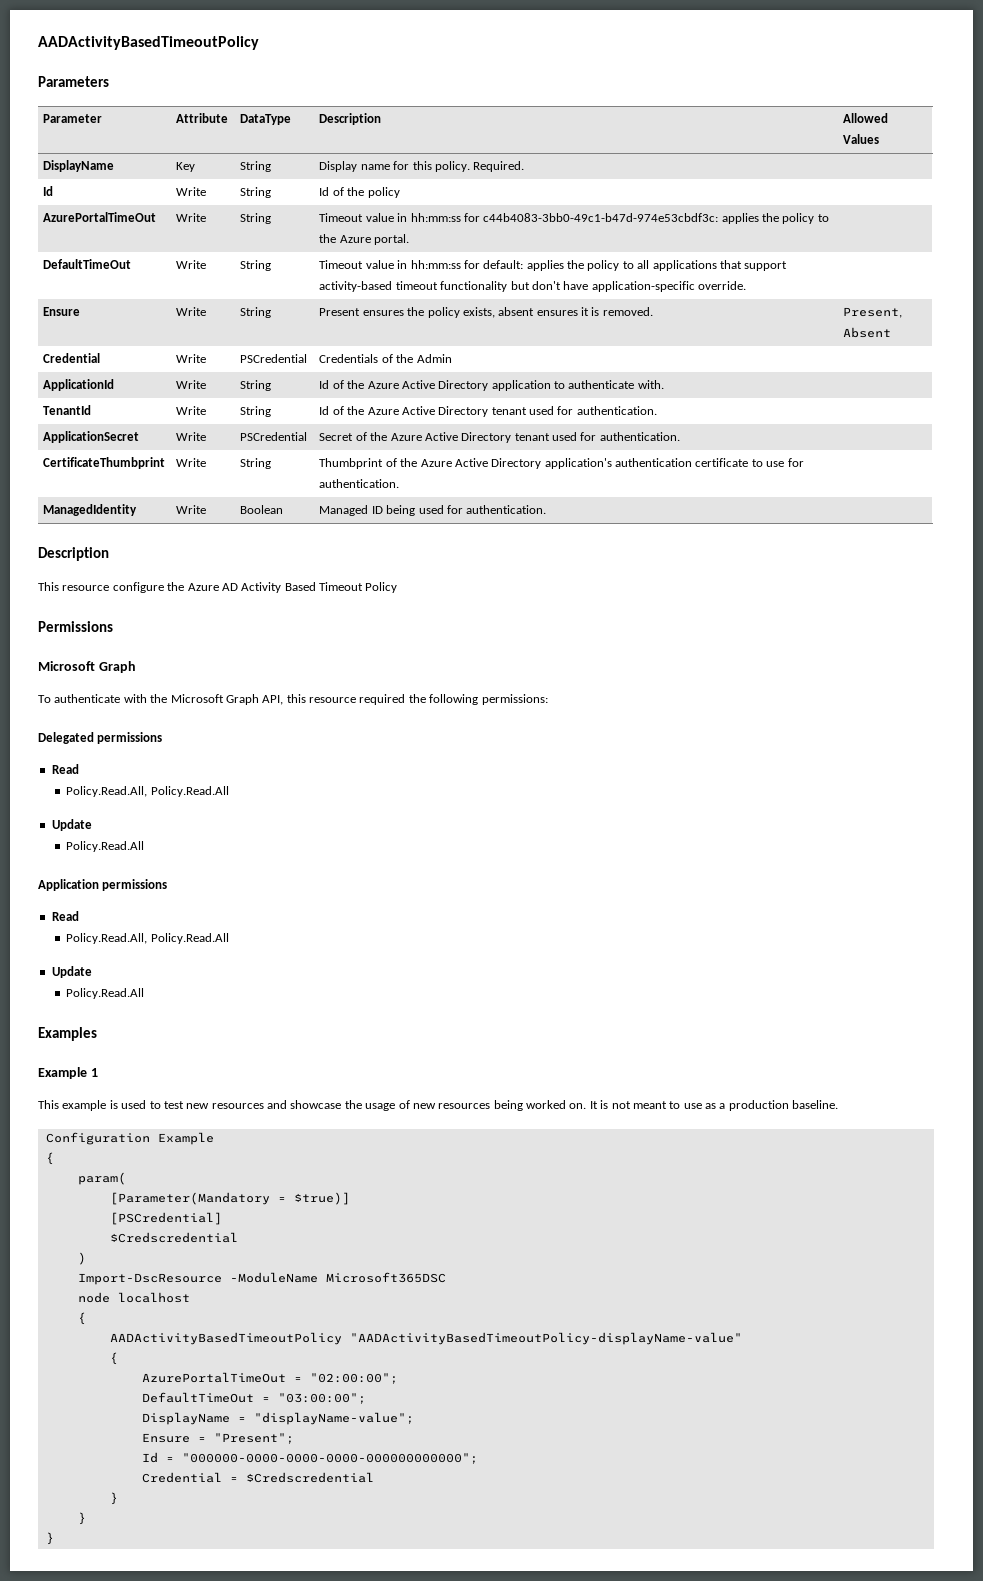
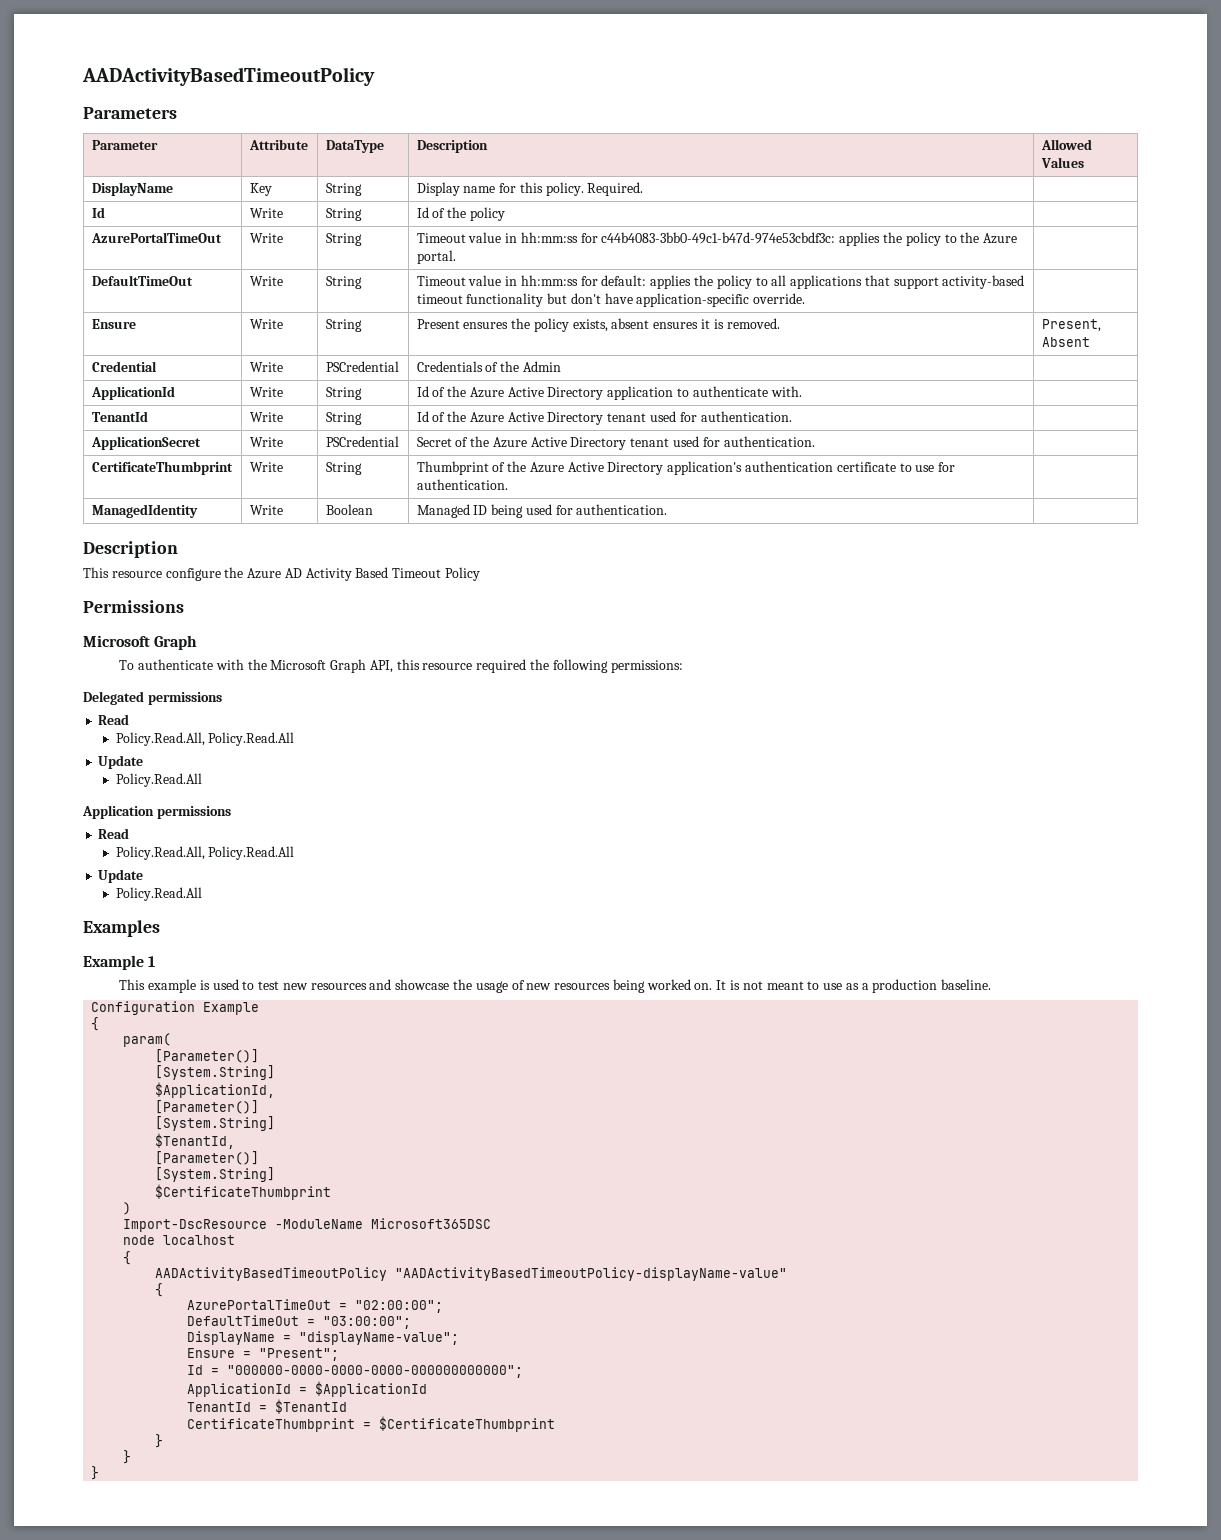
  param(
- [Parameter(Mandatory = $true)]
- [PSCredential]
- $Credscredential
+ [Parameter()]
+ [System.String]
+ $ApplicationId,
+ [Parameter()]
+ [System.String]
+ $TenantId,
+ [Parameter()]
+ [System.String]
+ $CertificateThumbprint
- Credential = $Credscredential
+ ApplicationId = $ApplicationId
+ TenantId = $TenantId
+ CertificateThumbprint = $CertificateThumbprint

